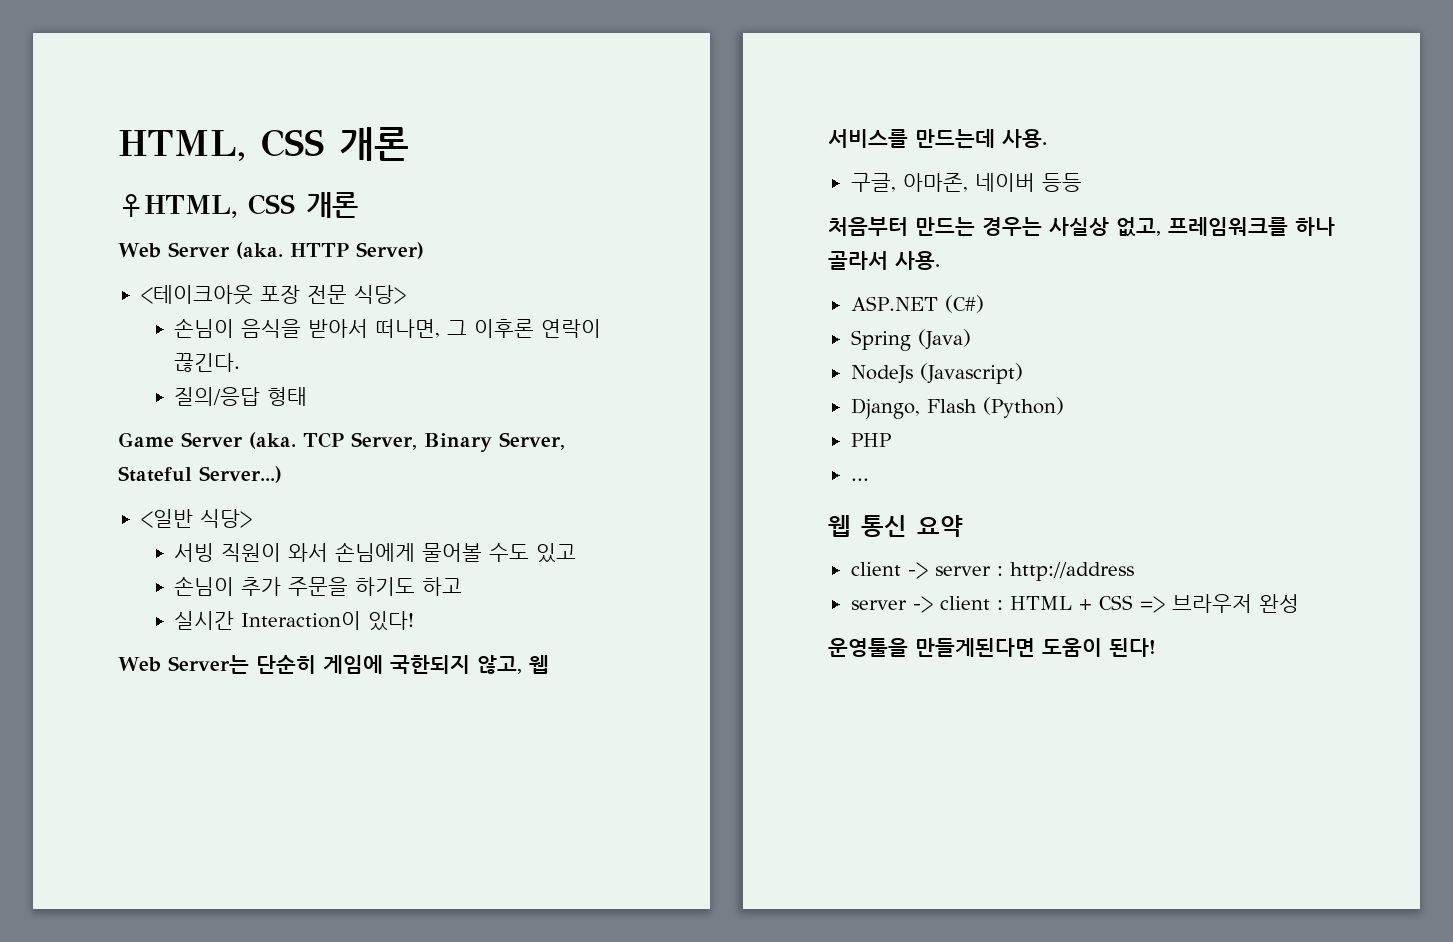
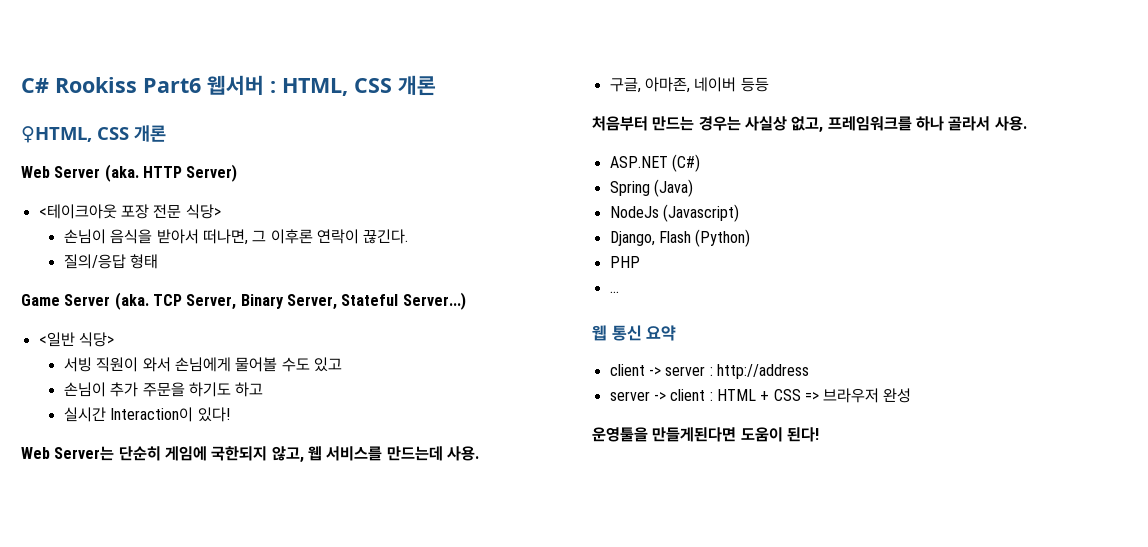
- HTML, CSS 개론
+ C# Rookiss Part6 웹서버 : HTML, CSS 개론

